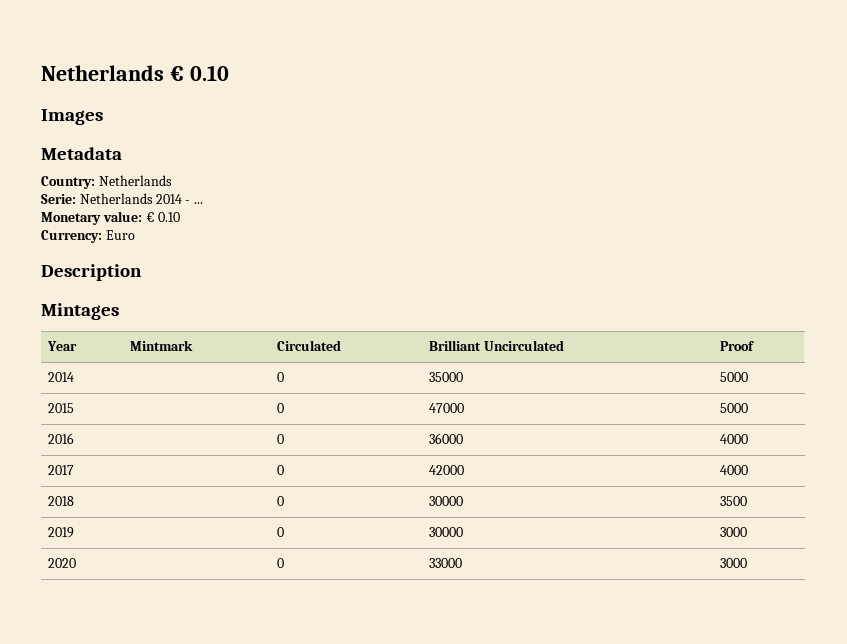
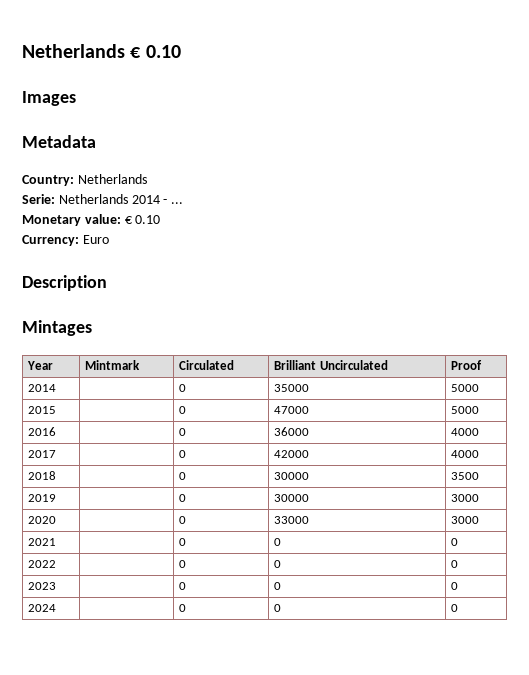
+ 2021 | | 0 | 0 | 0
+ 2022 | | 0 | 0 | 0
+ 2023 | | 0 | 0 | 0
+ 2024 | | 0 | 0 | 0

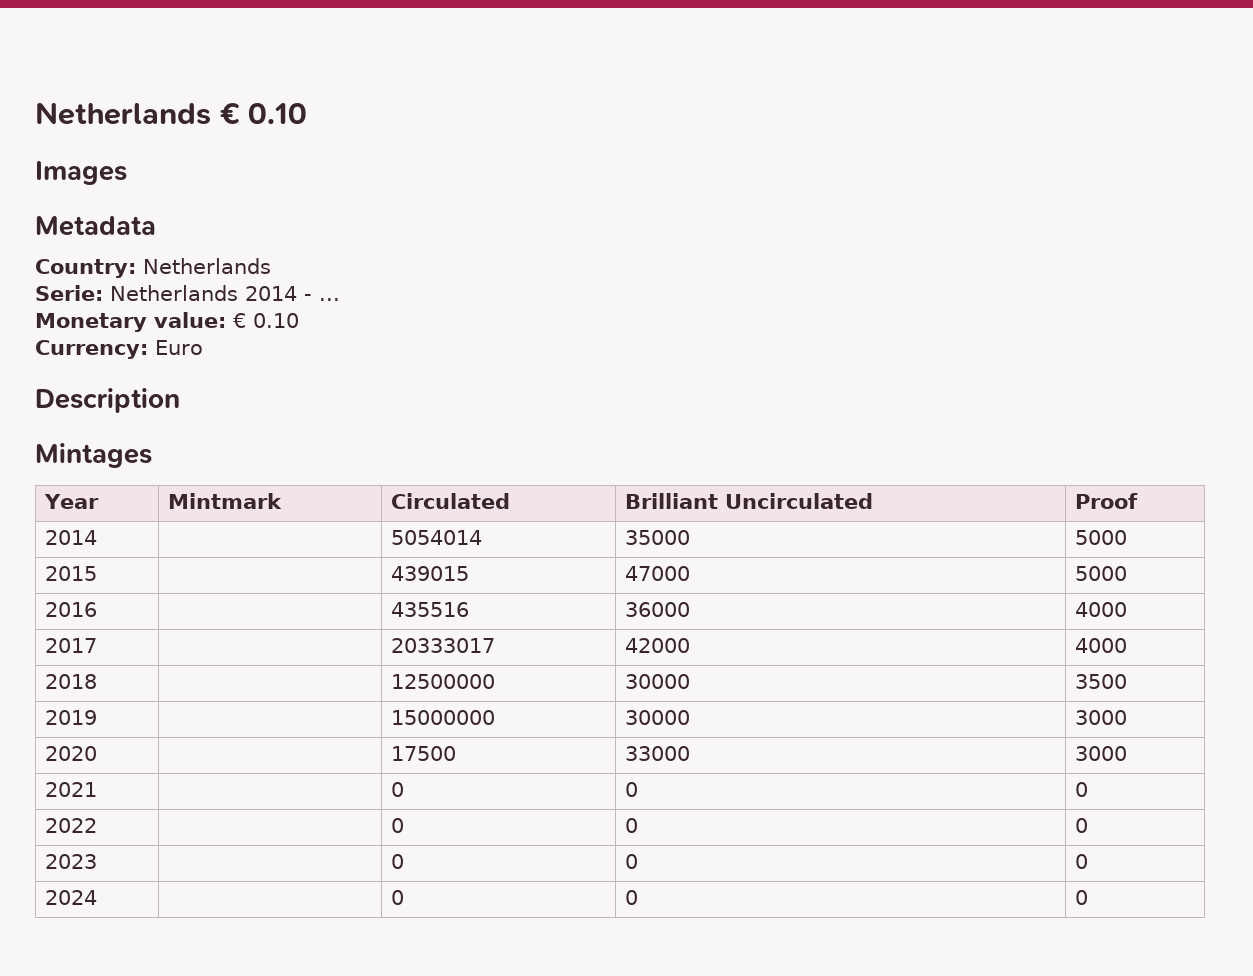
- 2014 | | 0 | 35000 | 5000
+ 2014 | | 5054014 | 35000 | 5000
- 2015 | | 0 | 47000 | 5000
+ 2015 | | 439015 | 47000 | 5000
- 2016 | | 0 | 36000 | 4000
+ 2016 | | 435516 | 36000 | 4000
- 2017 | | 0 | 42000 | 4000
+ 2017 | | 20333017 | 42000 | 4000
- 2018 | | 0 | 30000 | 3500
+ 2018 | | 12500000 | 30000 | 3500
- 2019 | | 0 | 30000 | 3000
+ 2019 | | 15000000 | 30000 | 3000
- 2020 | | 0 | 33000 | 3000
+ 2020 | | 17500 | 33000 | 3000

